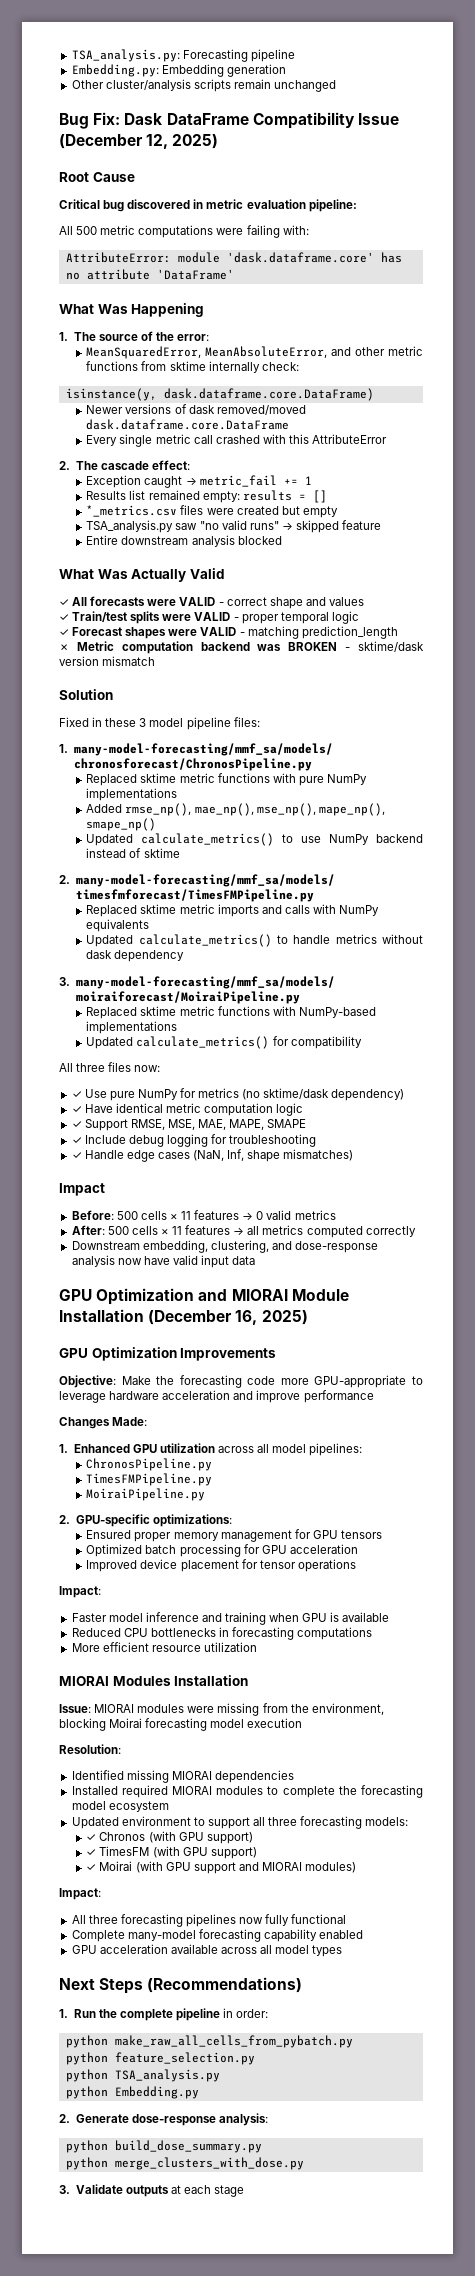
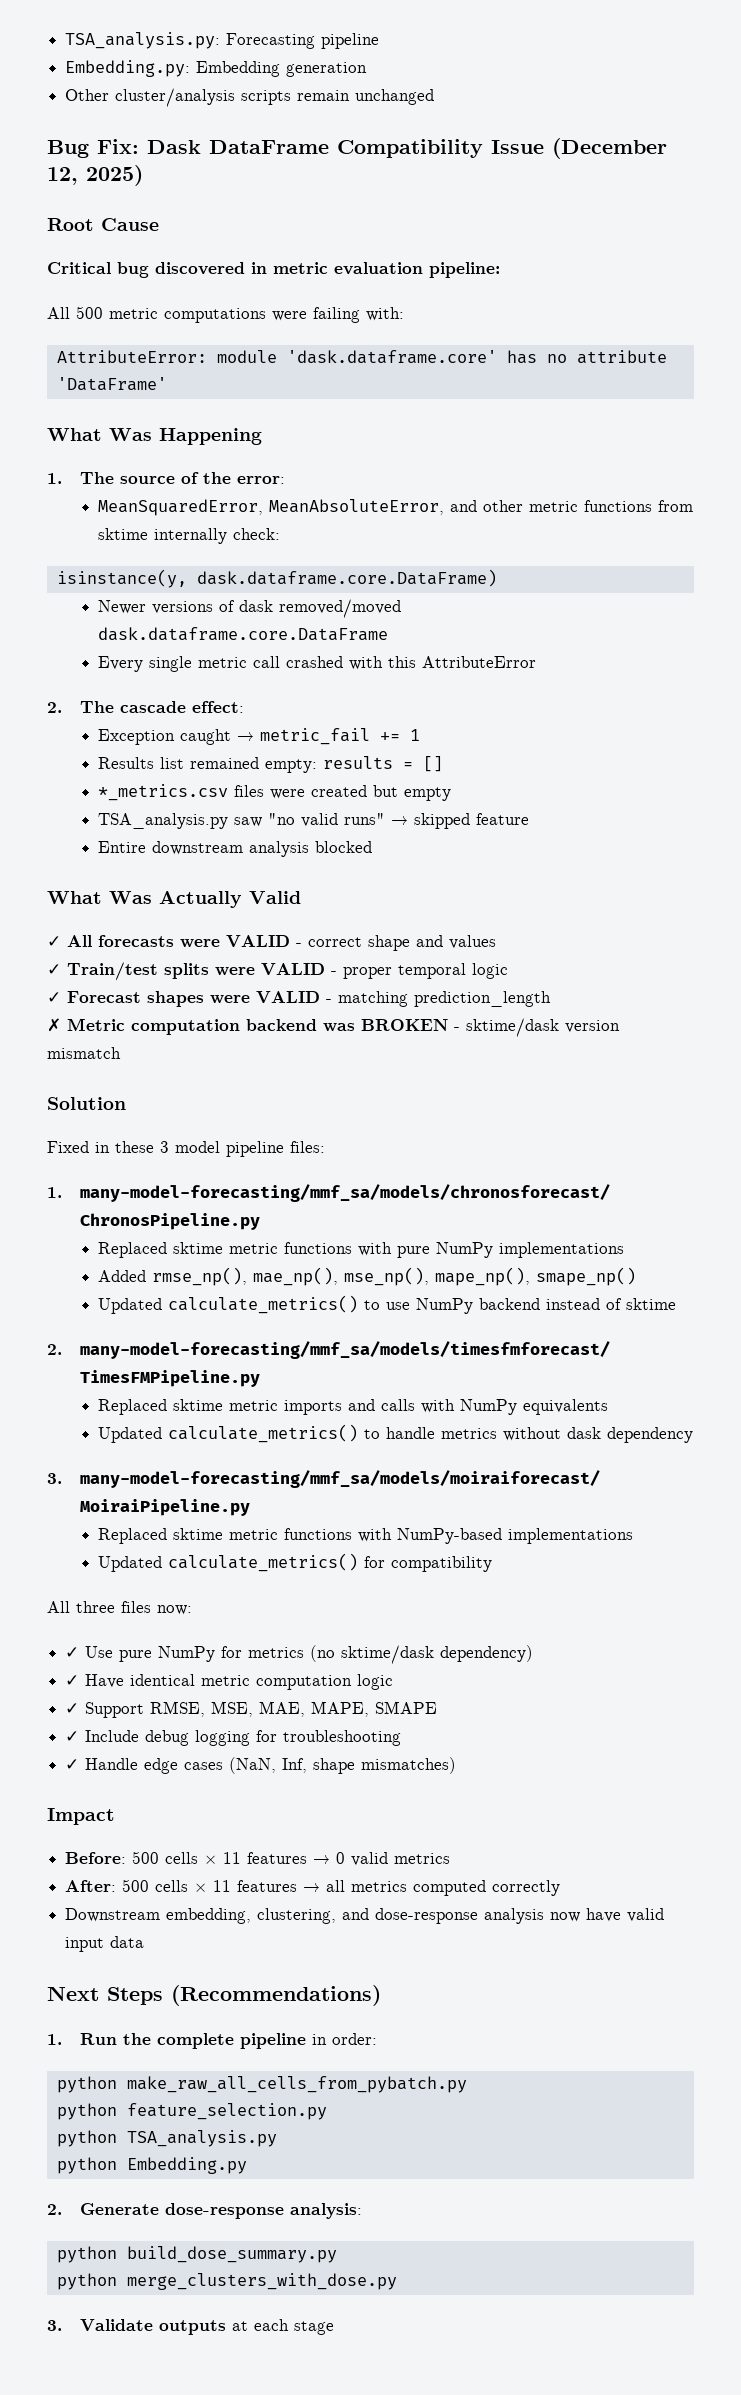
- GPU Optimization and MIORAI Module Installation (December 16, 2025)
- GPU Optimization Improvements
- Objective: Make the forecasting code more GPU-appropriate to leverage hardware acceleration and improve performance
- Changes Made:
- 1. Enhanced GPU utilization across all model pipelines:
- ChronosPipeline.py
- TimesFMPipeline.py
- MoiraiPipeline.py
- 2. GPU-specific optimizations:
- Ensured proper memory management for GPU tensors
- Optimized batch processing for GPU acceleration
- Improved device placement for tensor operations
- Impact:
- Faster model inference and training when GPU is available
- Reduced CPU bottlenecks in forecasting computations
- More efficient resource utilization
- MIORAI Modules Installation
- Issue: MIORAI modules were missing from the environment, blocking Moirai forecasting model execution
- Resolution:
- Identified missing MIORAI dependencies
- Installed required MIORAI modules to complete the forecasting model ecosystem
- Updated environment to support all three forecasting models:
- ✓ Chronos (with GPU support)
- ✓ TimesFM (with GPU support)
- ✓ Moirai (with GPU support and MIORAI modules)
- Impact:
- All three forecasting pipelines now fully functional
- Complete many-model forecasting capability enabled
- GPU acceleration available across all model types

